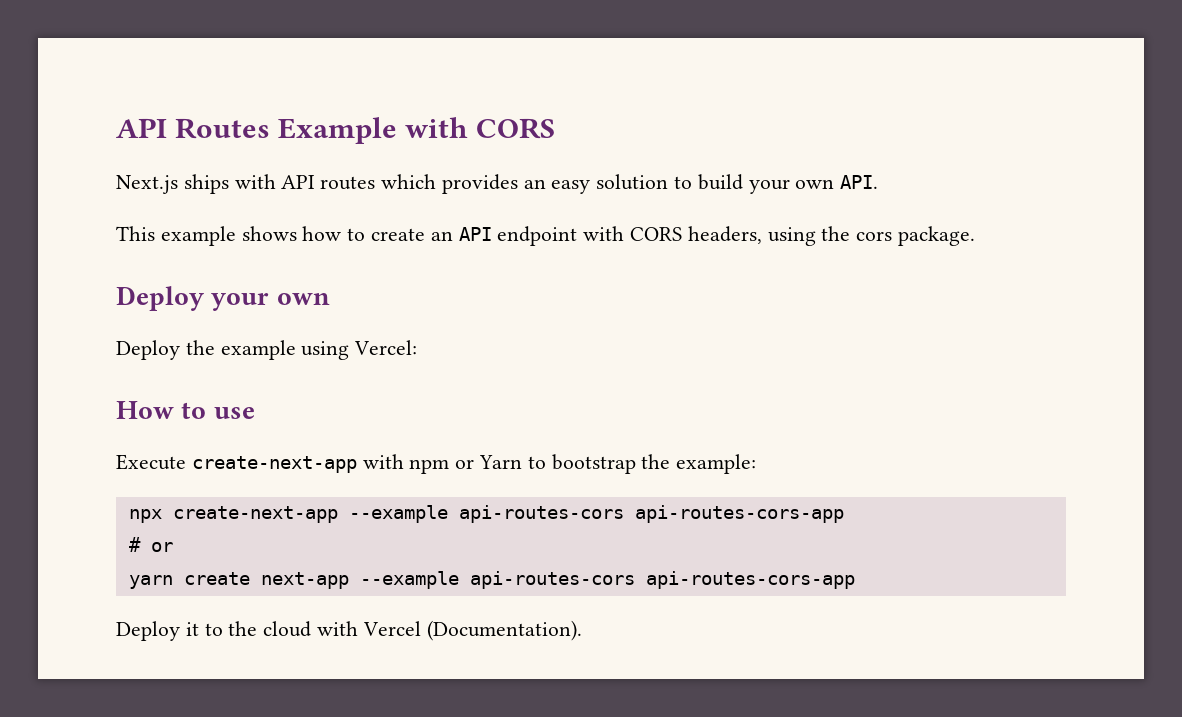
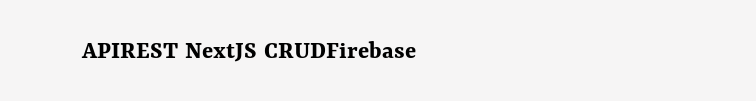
- API Routes Example with CORS
- Next.js ships with API routes which provides an easy solution to build your own API.
- This example shows how to create an API endpoint with CORS headers, using the cors package.
- Deploy your own
- Deploy the example using Vercel:
- How to use
- Execute create-next-app with npm or Yarn to bootstrap the example:
- npx create-next-app --example api-routes-cors api-routes-cors-app
- # or
- yarn create next-app --example api-routes-cors api-routes-cors-app
- Deploy it to the cloud with Vercel (Documentation).
+ APIREST NextJS CRUDFirebase

